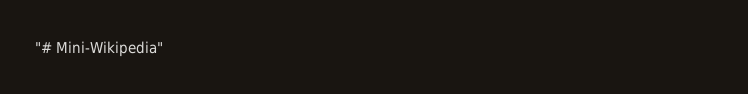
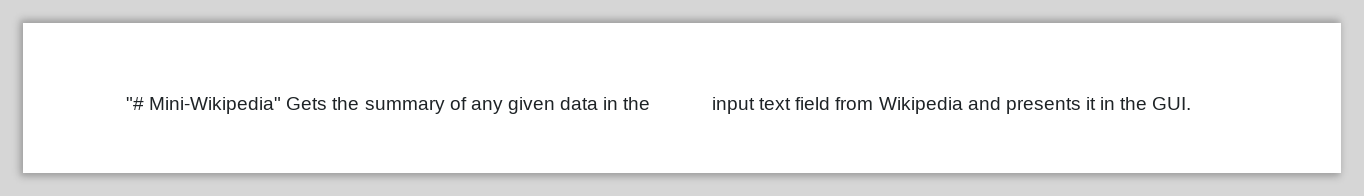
- "# Mini-Wikipedia"
+ "# Mini-Wikipedia" Gets the summary of any given data in the input text field from Wikipedia and presents it in the GUI.

